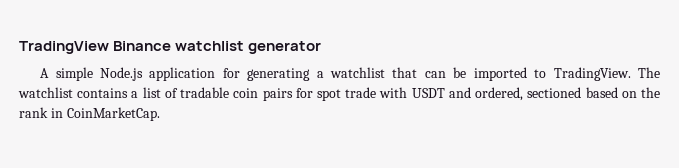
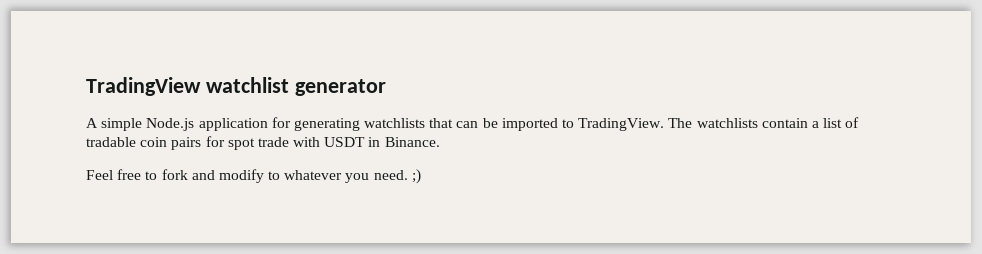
- TradingView Binance watchlist generator
+ TradingView watchlist generator
- A simple Node.js application for generating a watchlist that can be imported to TradingView.
+ A simple Node.js application for generating watchlists that can be imported to TradingView.
- The watchlist contains a list of tradable coin pairs for spot trade with USDT and ordered, sectioned based on the rank in CoinMarketCap.
+ The watchlists contain a list of tradable coin pairs for spot trade with USDT in Binance.
+ Feel free to fork and modify to whatever you need. ;)

